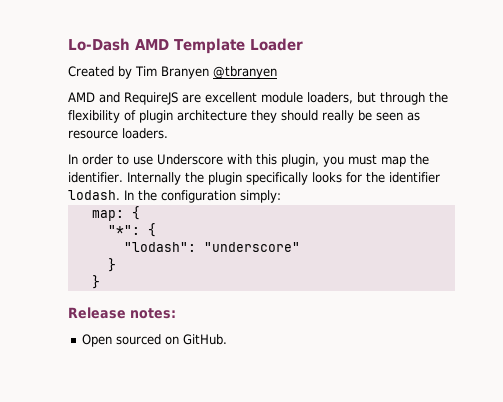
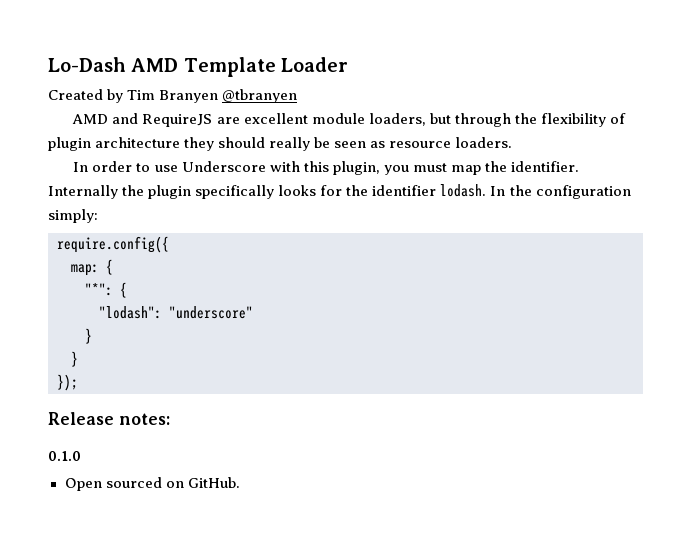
+ require.config({
+ });
+ 0.1.0

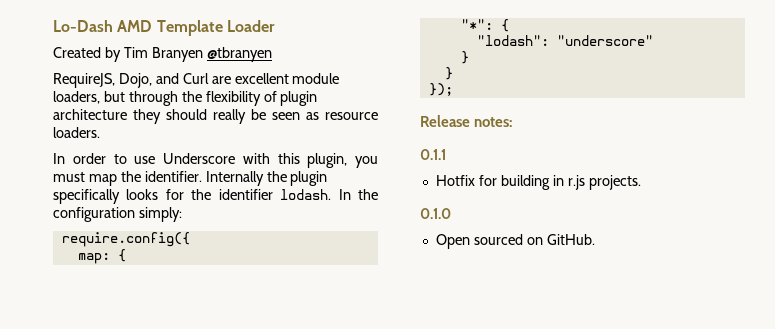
- AMD and RequireJS are excellent module loaders, but through the flexibility of plugin architecture they should really be seen as resource loaders.
+ RequireJS, Dojo, and Curl are excellent module loaders, but through the flexibility of plugin architecture they should really be seen as resource loaders.
+ 0.1.1
+ Hotfix for building in r.js projects.

